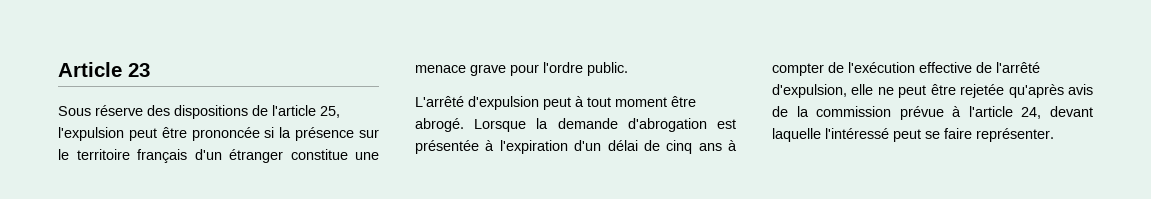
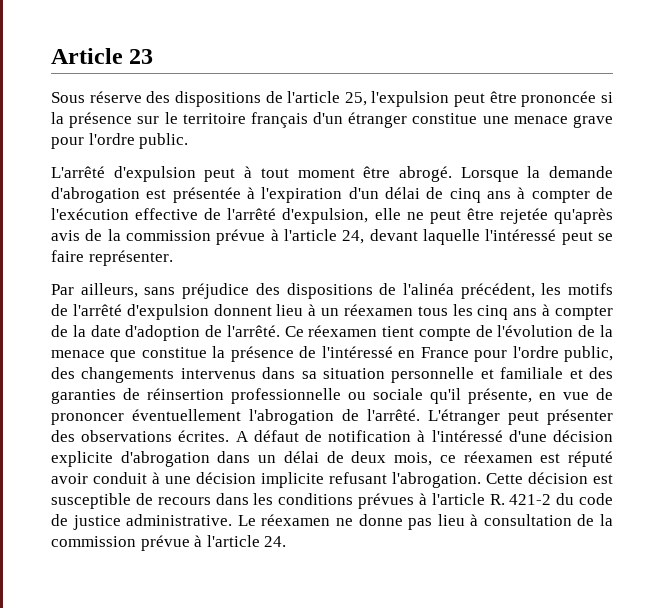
+ Par ailleurs, sans préjudice des dispositions de l'alinéa précédent, les motifs de l'arrêté d'expulsion donnent lieu à un réexamen tous les cinq ans à compter de la date d'adoption de l'arrêté. Ce réexamen tient compte de l'évolution de la menace que constitue la présence de l'intéressé en France pour l'ordre public, des changements intervenus dans sa situation personnelle et familiale et des garanties de réinsertion professionnelle ou sociale qu'il présente, en vue de prononcer éventuellement l'abrogation de l'arrêté. L'étranger peut présenter des observations écrites. A défaut de notification à l'intéressé d'une décision explicite d'abrogation dans un délai de deux mois, ce réexamen est réputé avoir conduit à une décision implicite refusant l'abrogation. Cette décision est susceptible de recours dans les conditions prévues à l'article R. 421-2 du code de justice administrative. Le réexamen ne donne pas lieu à consultation de la commission prévue à l'article 24.

